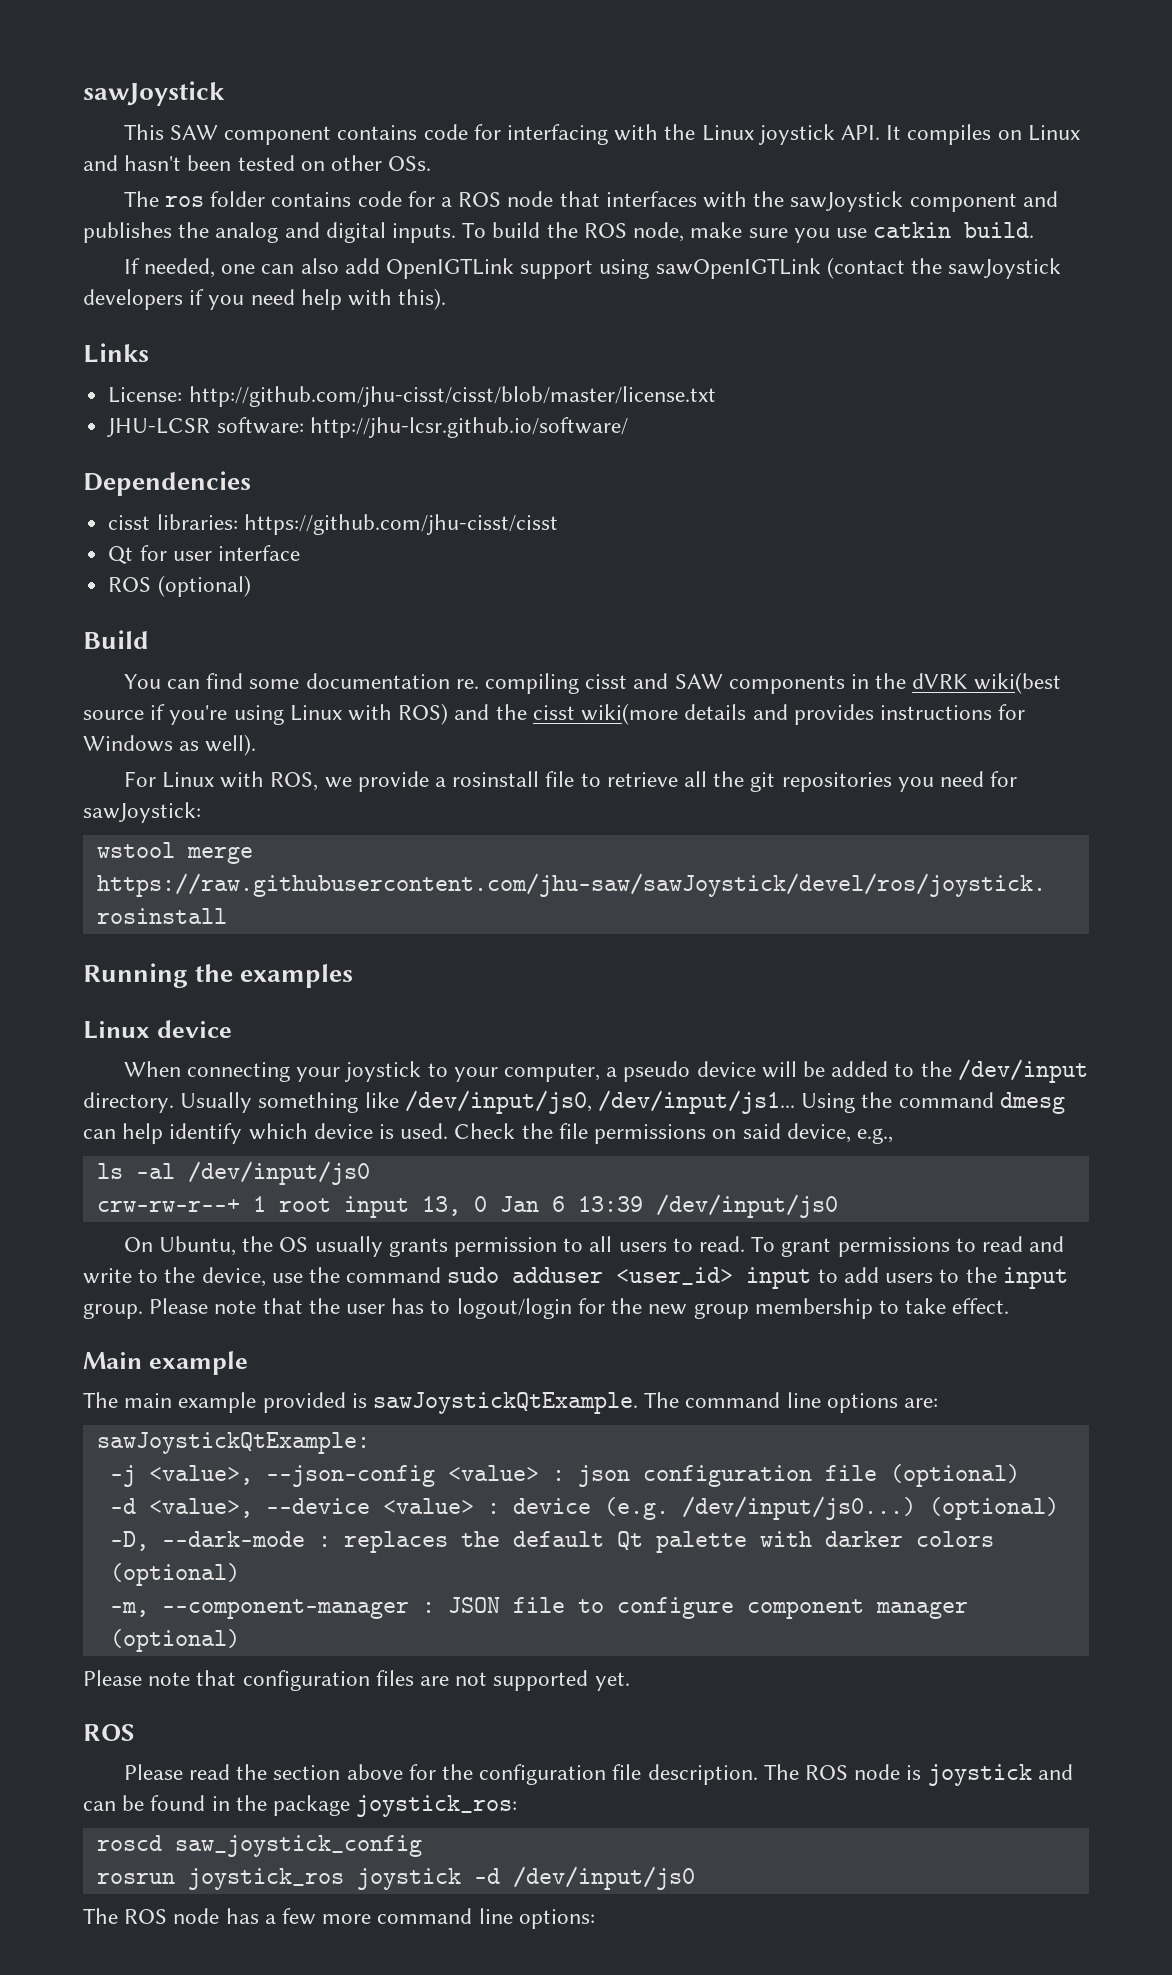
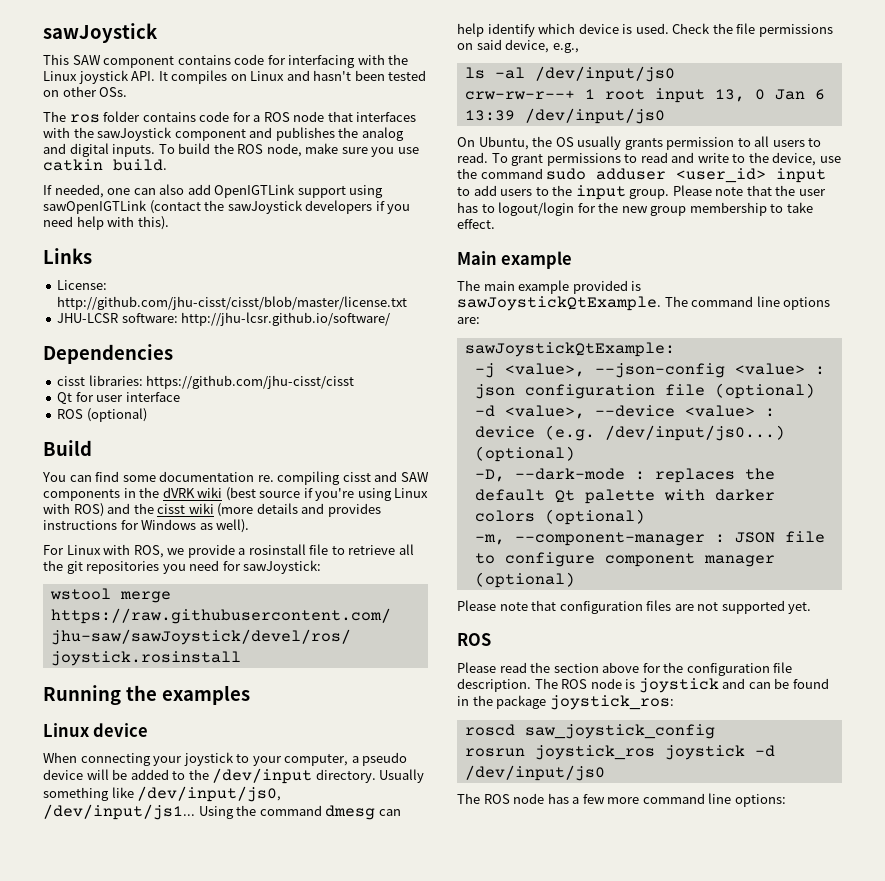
- You can find some documentation re. compiling cisst and SAW components in the dVRK wiki(best source if you're using Linux with ROS) and the cisst wiki(more details and provides instructions for Windows as well).
+ You can find some documentation re. compiling cisst and SAW components in the dVRK wiki (best source if you're using Linux with ROS) and the cisst wiki (more details and provides instructions for Windows as well).

